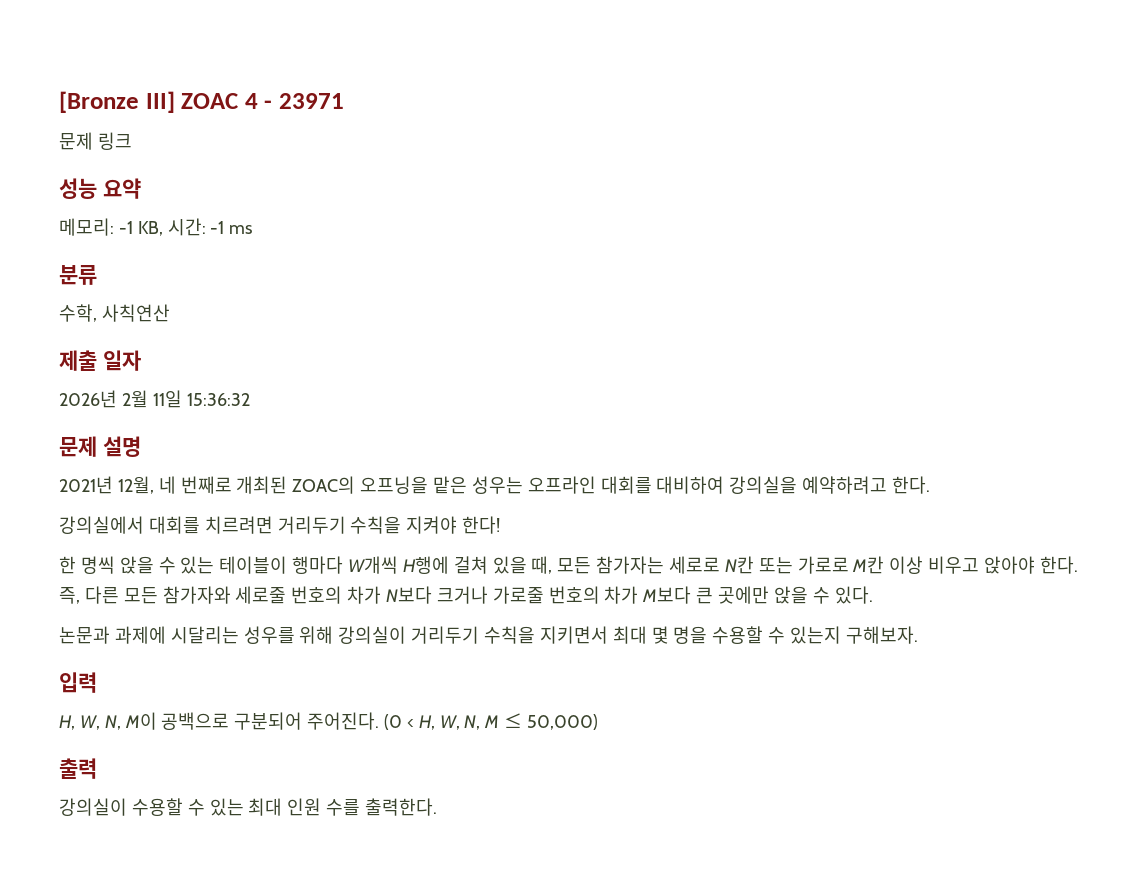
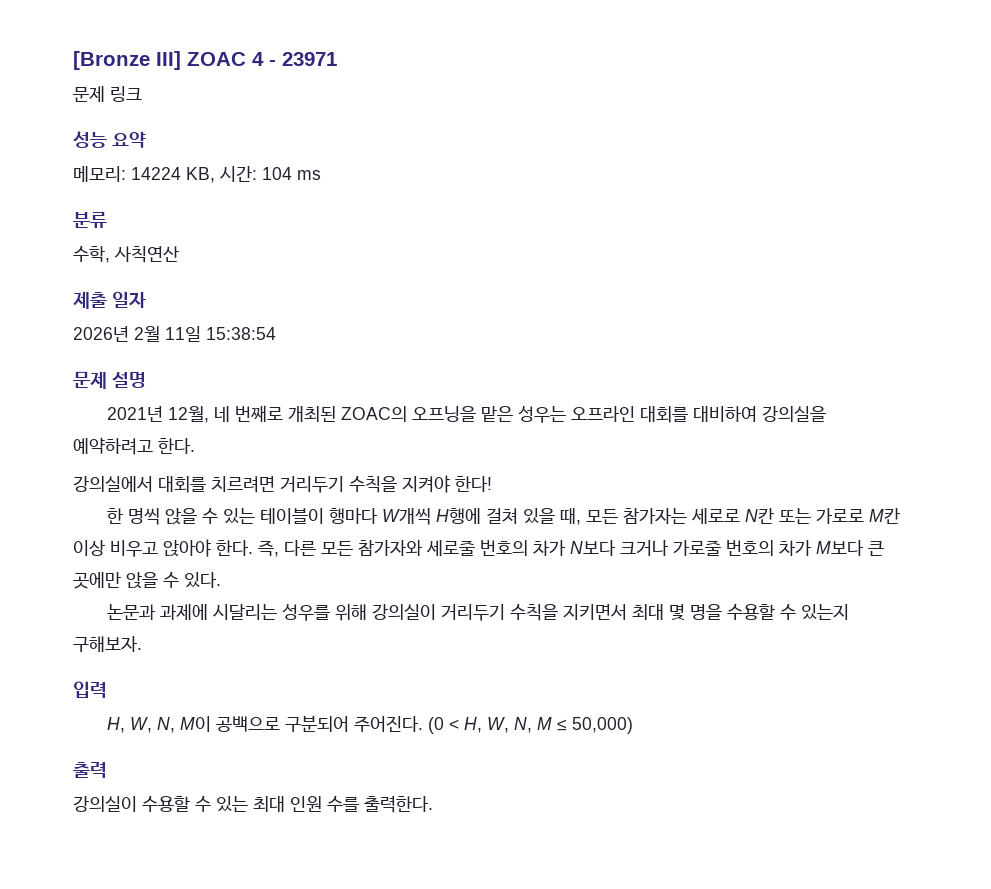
- 메모리: -1 KB, 시간: -1 ms
+ 메모리: 14224 KB, 시간: 104 ms
- 2026년 2월 11일 15:36:32
+ 2026년 2월 11일 15:38:54

